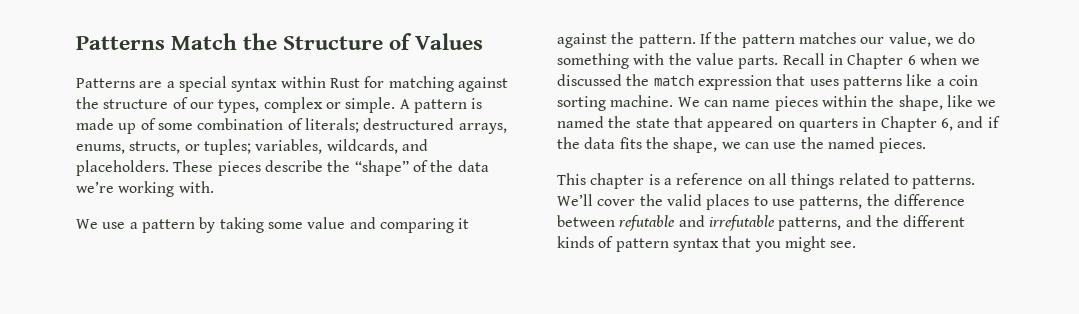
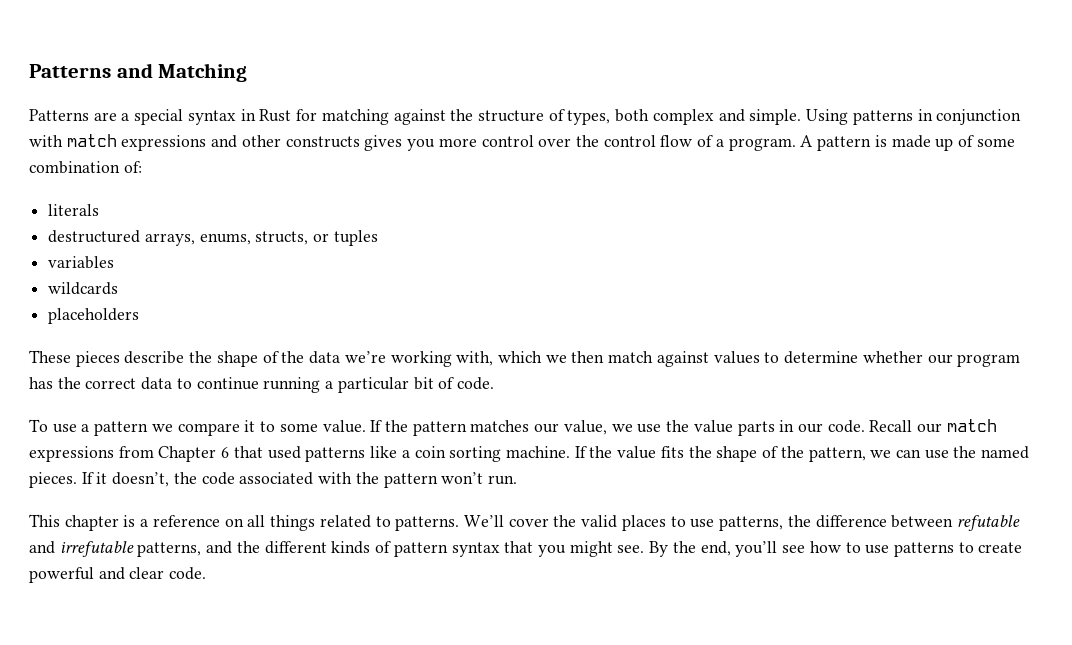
- Patterns Match the Structure of Values
+ Patterns and Matching
- Patterns are a special syntax within Rust for matching against the structure of our types, complex or simple.
+ Patterns are a special syntax in Rust for matching against the structure of types, both complex and simple. Using patterns in conjunction with match expressions and other constructs gives you more control over the control flow of a program.
- A pattern is made up of some combination of literals; destructured arrays, enums, structs, or tuples; variables, wildcards, and placeholders. These pieces describe the “shape” of the data we’re working with.
- We use a pattern by taking some value and comparing it against the pattern.
+ A pattern is made up of some combination of:
+ literals
+ destructured arrays, enums, structs, or tuples
+ variables
+ wildcards
+ placeholders
+ These pieces describe the shape of the data we’re working with, which we then match against values to determine whether our program has the correct data to continue running a particular bit of code.
+ To use a pattern we compare it to some value.
- If the pattern matches our value, we do something with the value parts. Recall in Chapter 6 when we discussed the match expression that uses patterns like a coin sorting machine.
+ If the pattern matches our value, we use the value parts in our code. Recall our match expressions from Chapter 6 that used patterns like a coin sorting machine.
- We can name pieces within the shape, like we named the state that appeared on quarters in Chapter 6, and if the data fits the shape, we can use the named pieces.
+ If the value fits the shape of the pattern, we can use the named pieces. If it doesn’t, the code associated with the pattern won’t run.
+ By the end, you’ll see how to use patterns to create powerful and clear code.

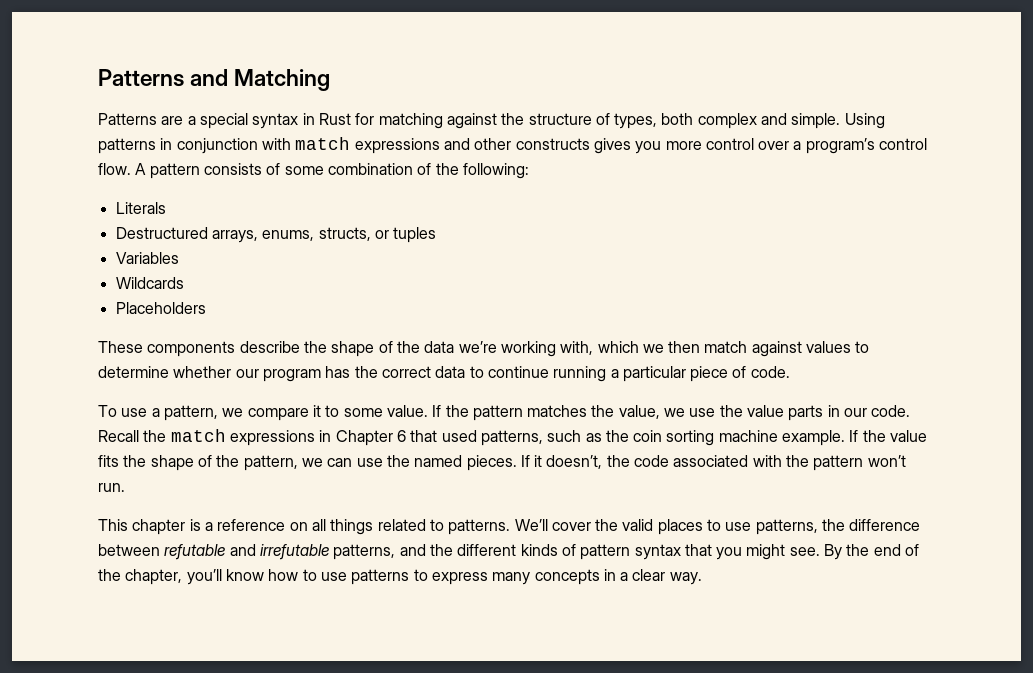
- Using patterns in conjunction with match expressions and other constructs gives you more control over the control flow of a program. A pattern is made up of some combination of:
- literals
- destructured arrays, enums, structs, or tuples
+ Using patterns in conjunction with match expressions and other constructs gives you more control over a program’s control flow. A pattern consists of some combination of the following:
+ Literals
+ Destructured arrays, enums, structs, or tuples
- variables
- wildcards
- placeholders
+ Variables
+ Wildcards
+ Placeholders
- These pieces describe the shape of the data we’re working with, which we then match against values to determine whether our program has the correct data to continue running a particular bit of code.
+ These components describe the shape of the data we’re working with, which we then match against values to determine whether our program has the correct data to continue running a particular piece of code.
- To use a pattern we compare it to some value.
+ To use a pattern, we compare it to some value.
- If the pattern matches our value, we use the value parts in our code.
+ If the pattern matches the value, we use the value parts in our code.
- Recall our match expressions from Chapter 6 that used patterns like a coin sorting machine.
+ Recall the match expressions in Chapter 6 that used patterns, such as the coin sorting machine example.
- By the end, you’ll see how to use patterns to create powerful and clear code.
+ By the end of the chapter, you’ll know how to use patterns to express many concepts in a clear way.

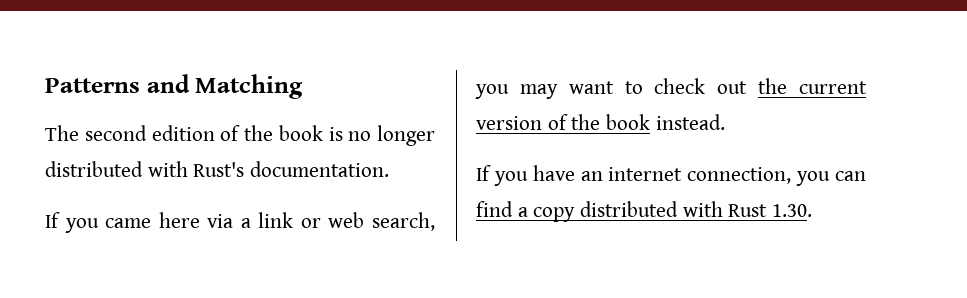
- Patterns are a special syntax in Rust for matching against the structure of types, both complex and simple. Using patterns in conjunction with match expressions and other constructs gives you more control over a program’s control flow. A pattern consists of some combination of the following:
- Literals
- Destructured arrays, enums, structs, or tuples
- Variables
- Wildcards
- Placeholders
- These components describe the shape of the data we’re working with, which we then match against values to determine whether our program has the correct data to continue running a particular piece of code.
- To use a pattern, we compare it to some value. If the pattern matches the value, we use the value parts in our code. Recall the match expressions in Chapter 6 that used patterns, such as the coin sorting machine example. If the value fits the shape of the pattern, we can use the named pieces. If it doesn’t, the code associated with the pattern won’t run.
- This chapter is a reference on all things related to patterns. We’ll cover the valid places to use patterns, the difference between refutable and irrefutable patterns, and the different kinds of pattern syntax that you might see. By the end of the chapter, you’ll know how to use patterns to express many concepts in a clear way.
+ The second edition of the book is no longer distributed with Rust's documentation.
+ If you came here via a link or web search, you may want to check out the current version of the book instead.
+ If you have an internet connection, you can find a copy distributed with Rust 1.30.

